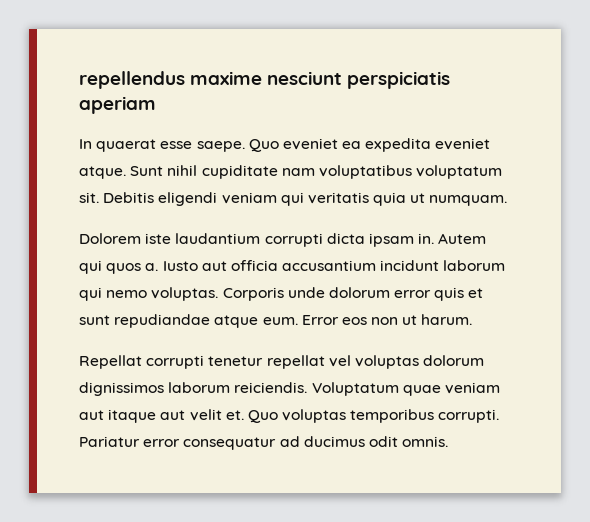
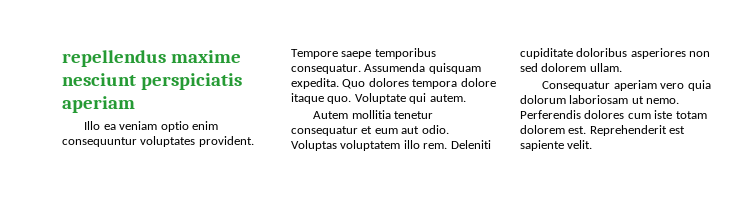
- In quaerat esse saepe. Quo eveniet ea expedita eveniet atque. Sunt nihil cupiditate nam voluptatibus voluptatum sit. Debitis eligendi veniam qui veritatis quia ut numquam.
- Dolorem iste laudantium corrupti dicta ipsam in. Autem qui quos a. Iusto aut officia accusantium incidunt laborum qui nemo voluptas. Corporis unde dolorum error quis et sunt repudiandae atque eum. Error eos non ut harum.
- Repellat corrupti tenetur repellat vel voluptas dolorum dignissimos laborum reiciendis. Voluptatum quae veniam aut itaque aut velit et. Quo voluptas temporibus corrupti. Pariatur error consequatur ad ducimus odit omnis.
+ Illo ea veniam optio enim consequuntur voluptates provident. Tempore saepe temporibus consequatur. Assumenda quisquam expedita. Quo dolores tempora dolore itaque quo. Voluptate qui autem.
+ Autem mollitia tenetur consequatur et eum aut odio. Voluptas voluptatem illo rem. Deleniti cupiditate doloribus asperiores non sed dolorem ullam.
+ Consequatur aperiam vero quia dolorum laboriosam ut nemo. Perferendis dolores cum iste totam dolorem est. Reprehenderit est sapiente velit.

